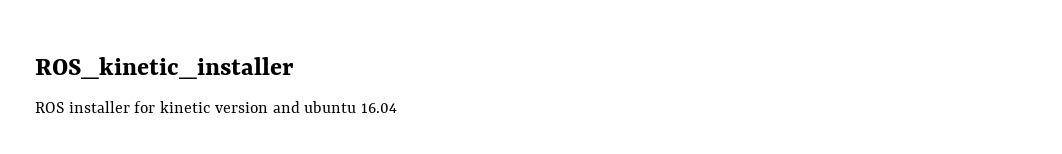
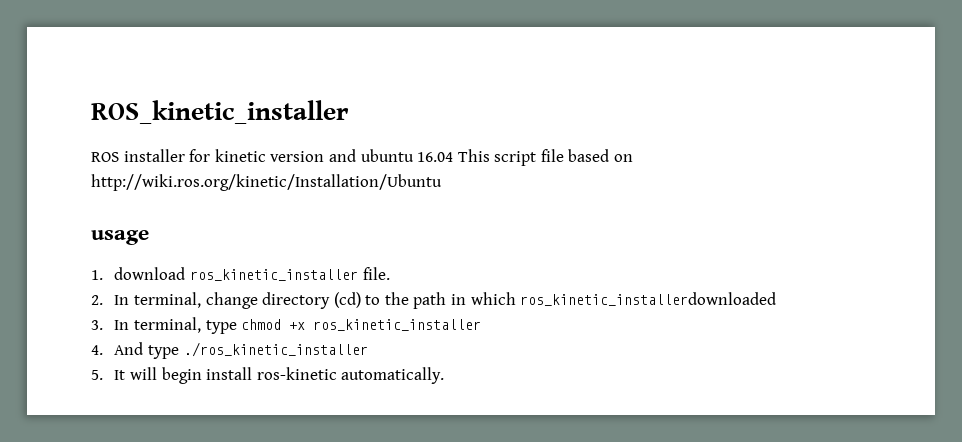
- ROS installer for kinetic version and ubuntu 16.04
+ ROS installer for kinetic version and ubuntu 16.04 This script file based on http://wiki.ros.org/kinetic/Installation/Ubuntu
+ usage
+ 1. download ros_kinetic_installer file.
+ 2. In terminal, change directory (cd) to the path in which ros_kinetic_installerdownloaded
+ 3. In terminal, type chmod +x ros_kinetic_installer
+ 4. And type ./ros_kinetic_installer
+ 5. It will begin install ros-kinetic automatically.

